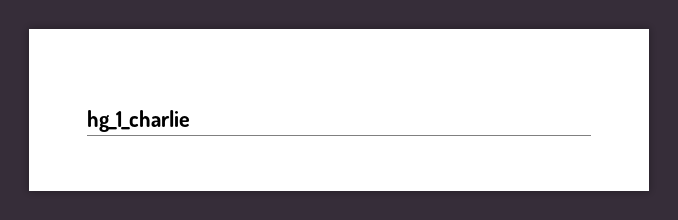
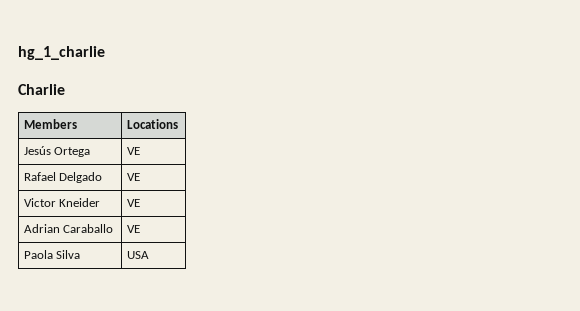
+ Charlie
+ Members | Locations
+ Jesús Ortega | VE
+ Rafael Delgado | VE
+ Victor Kneider | VE
+ Adrian Caraballo | VE
+ Paola Silva | USA

